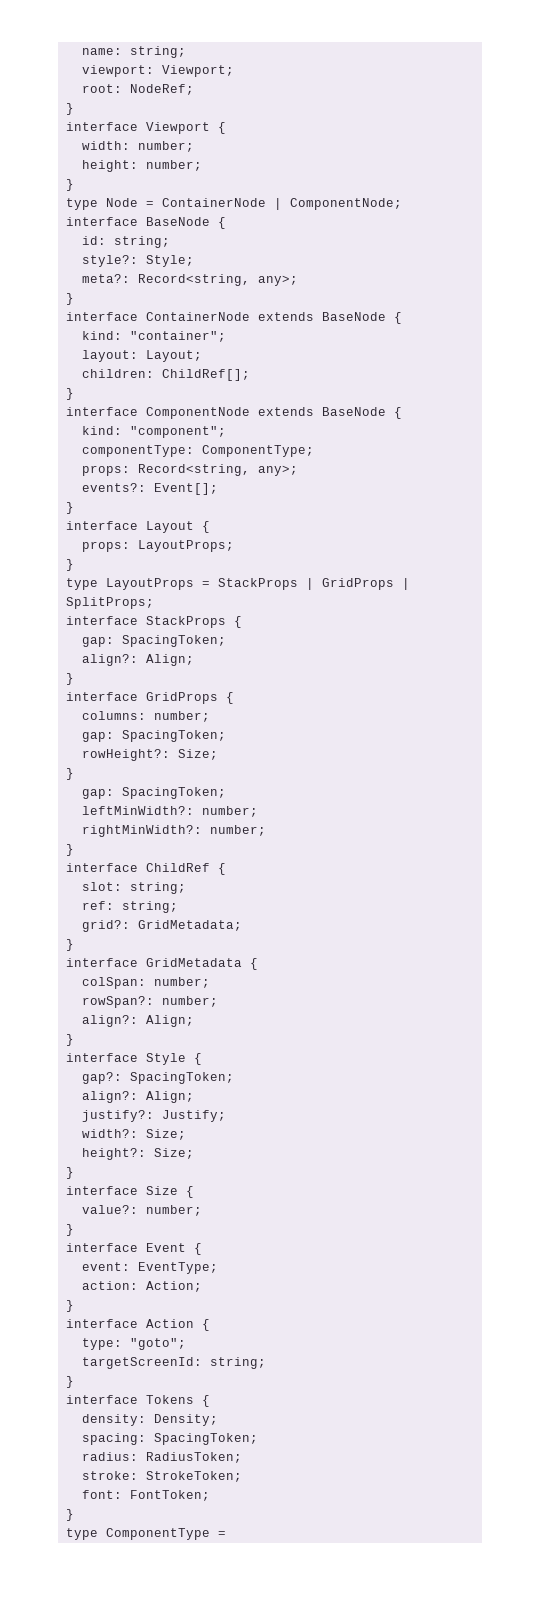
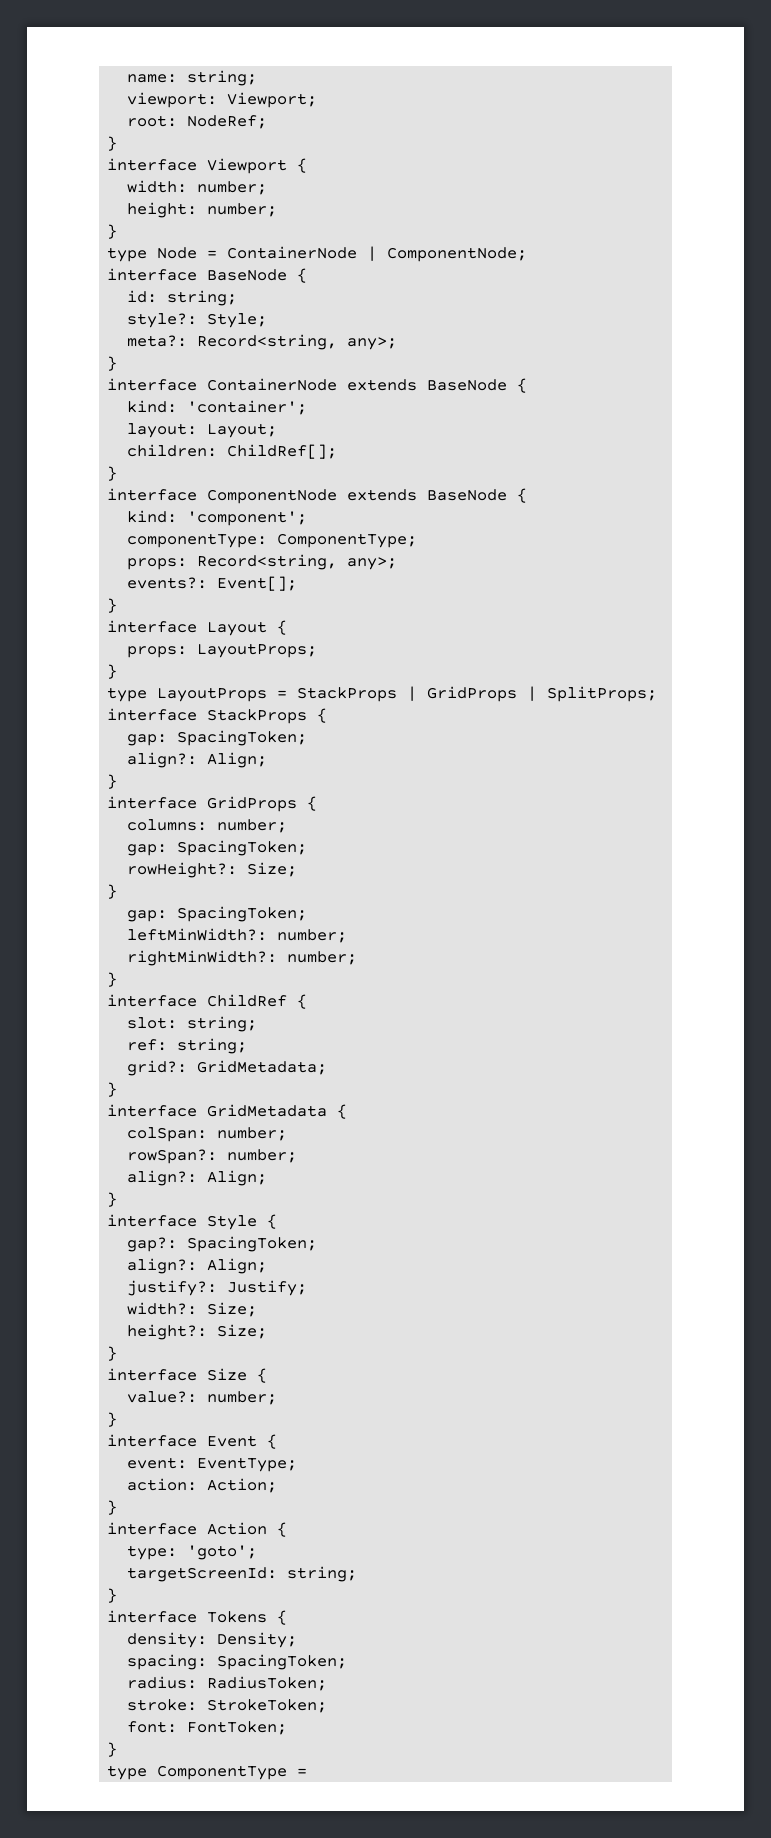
- kind: "container";
+ kind: 'container';
- kind: "component";
+ kind: 'component';
- type: "goto";
+ type: 'goto';

